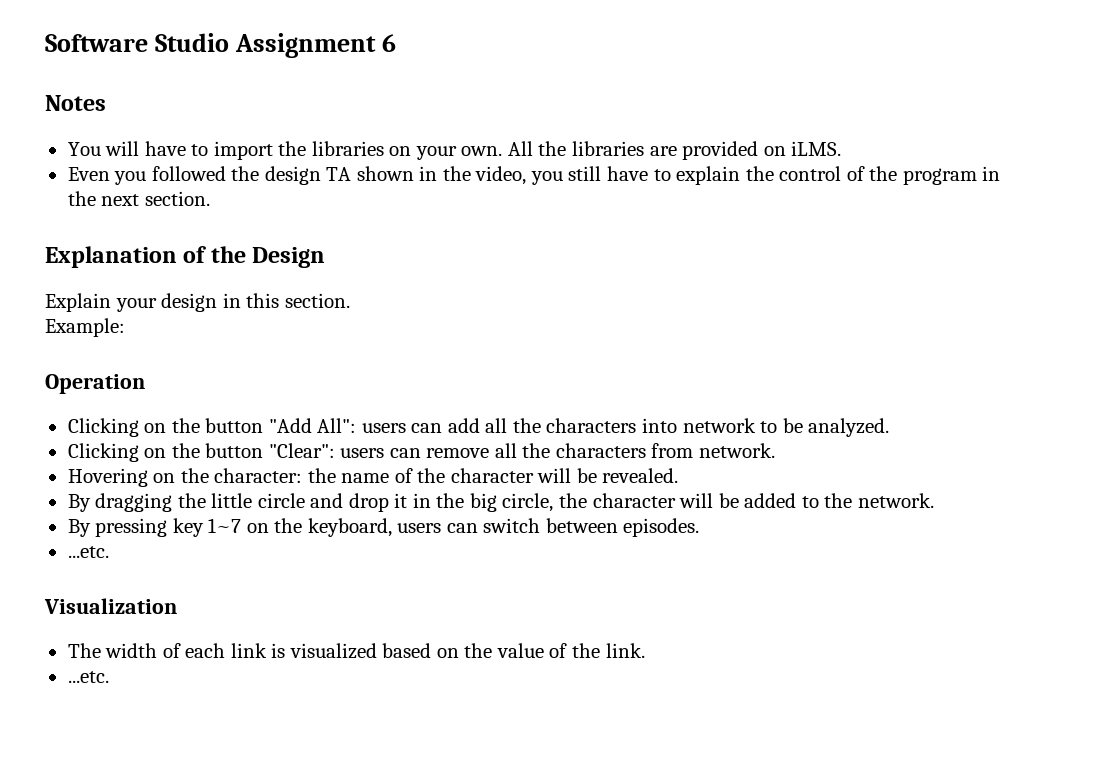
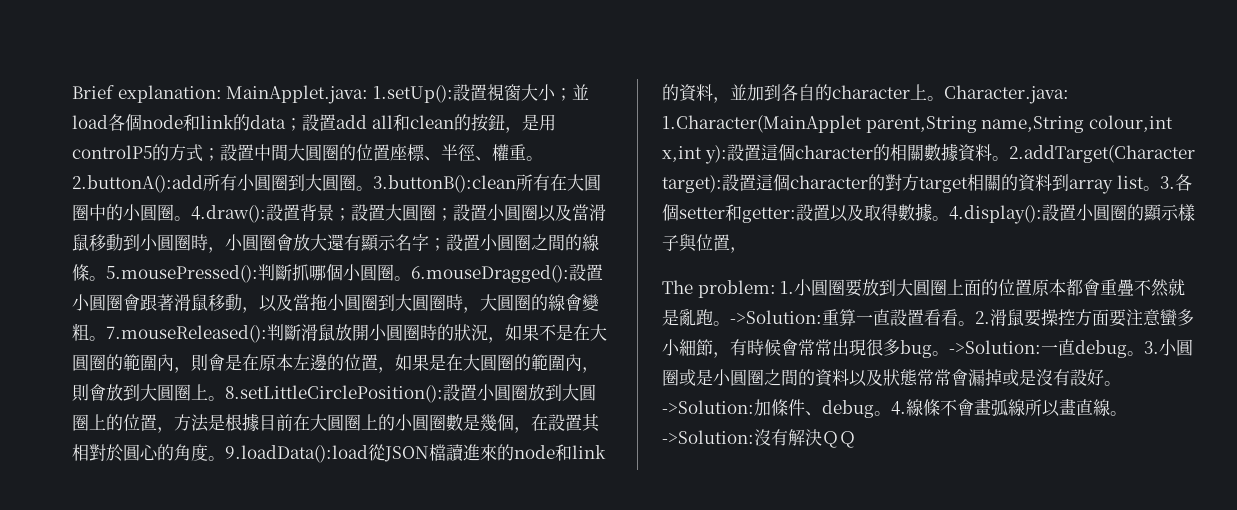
- Software Studio Assignment 6
- Notes
- You will have to import the libraries on your own. All the libraries are provided on iLMS.
- Even you followed the design TA shown in the video, you still have to explain the control of the program in the next section.
- Explanation of the Design
- Explain your design in this section.
- Example:
- Operation
- Clicking on the button "Add All": users can add all the characters into network to be analyzed.
- Clicking on the button "Clear": users can remove all the characters from network.
- Hovering on the character: the name of the character will be revealed.
- By dragging the little circle and drop it in the big circle, the character will be added to the network.
- By pressing key 1~7 on the keyboard, users can switch between episodes.
- ...etc.
- Visualization
- The width of each link is visualized based on the value of the link.
- ...etc.
+ Brief explanation: MainApplet.java: 1.setUp():設置視窗大小；並load各個node和link的data；設置add all和clean的按鈕，是用controlP5的方式；設置中間大圓圈的位置座標、半徑、權重。2.buttonA():add所有小圓圈到大圓圈。3.buttonB():clean所有在大圓圈中的小圓圈。4.draw():設置背景；設置大圓圈；設置小圓圈以及當滑鼠移動到小圓圈時，小圓圈會放大還有顯示名字；設置小圓圈之間的線條。5.mousePressed():判斷抓哪個小圓圈。6.mouseDragged():設置小圓圈會跟著滑鼠移動，以及當拖小圓圈到大圓圈時，大圓圈的線會變粗。7.mouseReleased():判斷滑鼠放開小圓圈時的狀況，如果不是在大圓圈的範圍內，則會是在原本左邊的位置，如果是在大圓圈的範圍內，則會放到大圓圈上。8.setLittleCirclePosition():設置小圓圈放到大圓圈上的位置，方法是根據目前在大圓圈上的小圓圈數是幾個，在設置其相對於圓心的角度。9.loadData():load從JSON檔讀進來的node和link的資料，並加到各自的character上。Character.java: 1.Character(MainApplet parent,String name,String colour,int x,int y):設置這個character的相關數據資料。2.addTarget(Character target):設置這個character的對方target相關的資料到array list。3.各個setter和getter:設置以及取得數據。4.display():設置小圓圈的顯示樣子與位置，
+ The problem: 1.小圓圈要放到大圓圈上面的位置原本都會重疊不然就是亂跑。->Solution:重算一直設置看看。2.滑鼠要操控方面要注意蠻多小細節，有時候會常常出現很多bug。->Solution:一直debug。3.小圓圈或是小圓圈之間的資料以及狀態常常會漏掉或是沒有設好。->Solution:加條件、debug。4.線條不會畫弧線所以畫直線。->Solution:沒有解決ＱＱ

